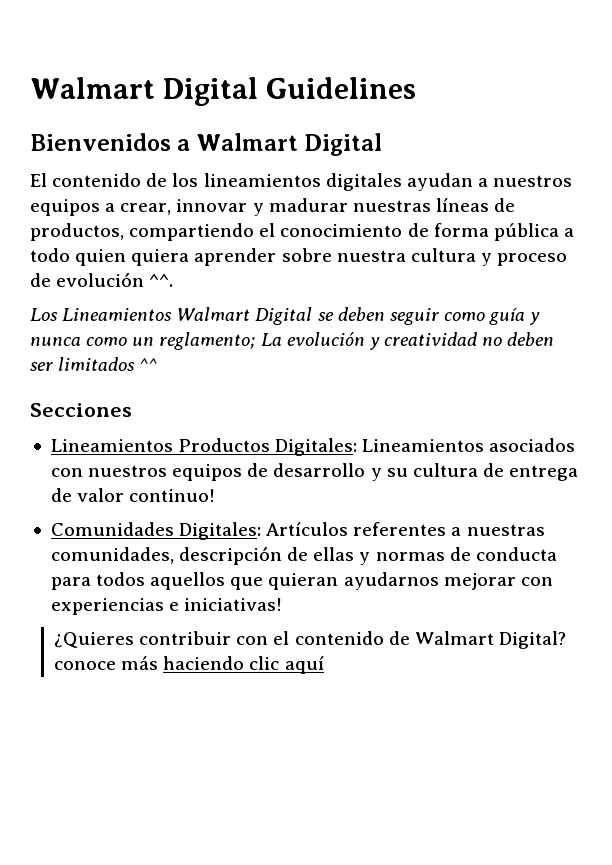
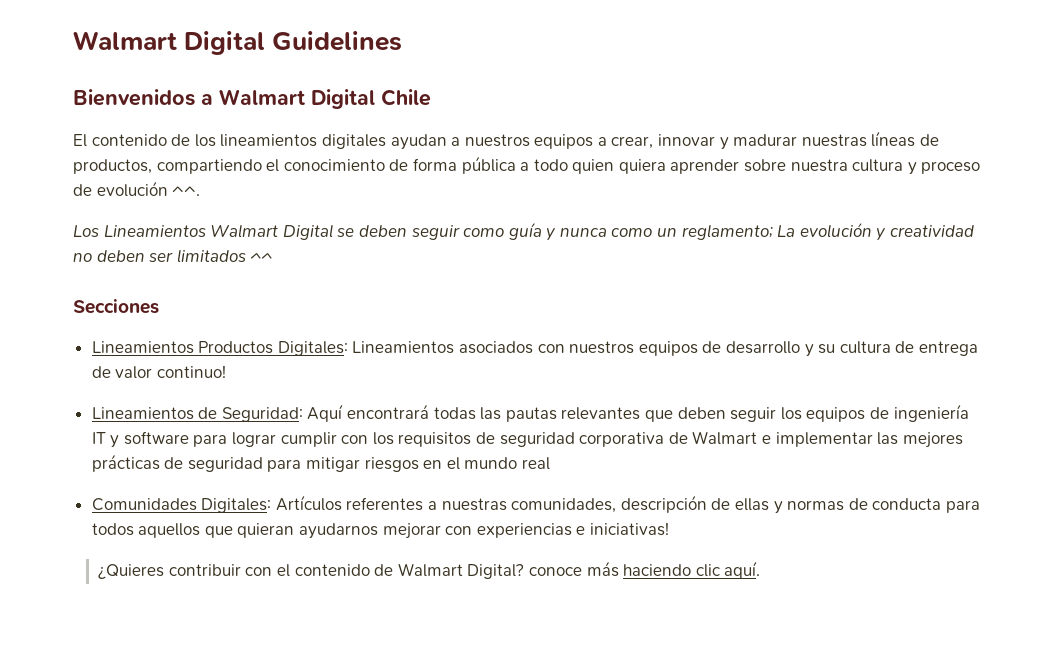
- Bienvenidos a Walmart Digital
+ Bienvenidos a Walmart Digital Chile
+ Lineamientos de Seguridad: Aquí encontrará todas las pautas relevantes que deben seguir los equipos de ingeniería IT y software para lograr cumplir con los requisitos de seguridad corporativa de Walmart e implementar las mejores prácticas de seguridad para mitigar riesgos en el mundo real
- ¿Quieres contribuir con el contenido de Walmart Digital? conoce más haciendo clic aquí
+ ¿Quieres contribuir con el contenido de Walmart Digital? conoce más haciendo clic aquí.

